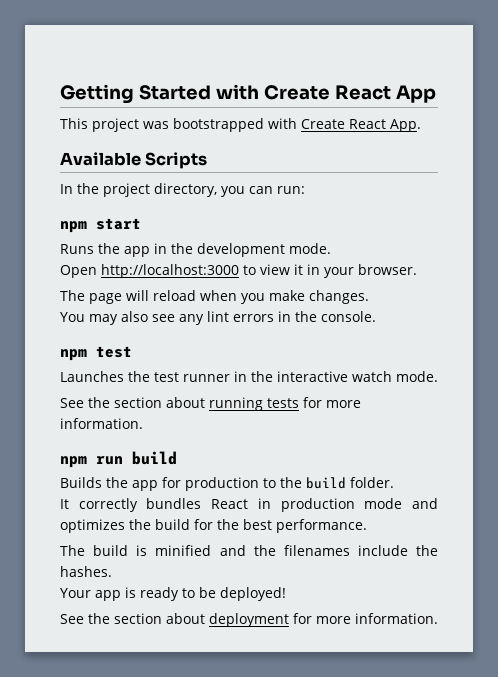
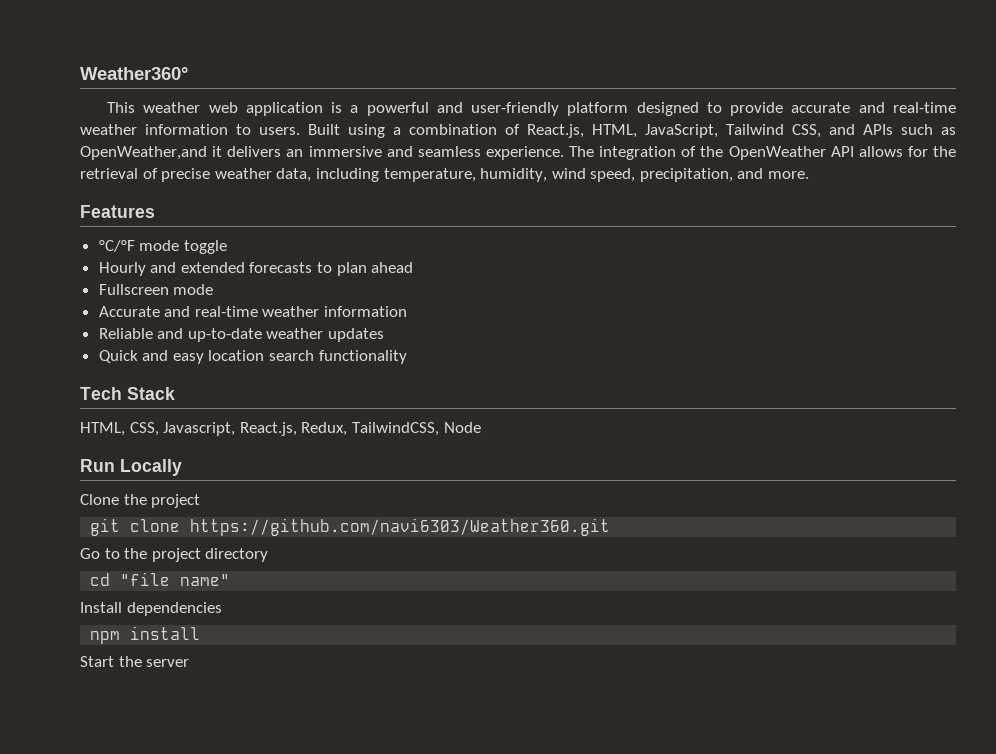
- Getting Started with Create React App
- This project was bootstrapped with Create React App.
- Available Scripts
- In the project directory, you can run:
- npm start
- Runs the app in the development mode.
- Open http://localhost:3000 to view it in your browser.
- The page will reload when you make changes.
- You may also see any lint errors in the console.
- npm test
- Launches the test runner in the interactive watch mode.
- See the section about running tests for more information.
- npm run build
- Builds the app for production to the build folder.
- It correctly bundles React in production mode and optimizes the build for the best performance.
- The build is minified and the filenames include the hashes.
- Your app is ready to be deployed!
- See the section about deployment for more information.
+ Weather360°
+ This weather web application is a powerful and user-friendly platform designed to provide accurate and real-time weather information to users. Built using a combination of React.js, HTML, JavaScript, Tailwind CSS, and APIs such as OpenWeather,and it delivers an immersive and seamless experience. The integration of the OpenWeather API allows for the retrieval of precise weather data, including temperature, humidity, wind speed, precipitation, and more.
+ Features
+ °C/°F mode toggle
+ Hourly and extended forecasts to plan ahead
+ Fullscreen mode
+ Accurate and real-time weather information
+ Reliable and up-to-date weather updates
+ Quick and easy location search functionality
+ Tech Stack
+ HTML, CSS, Javascript, React.js, Redux, TailwindCSS, Node
+ Run Locally
+ Clone the project
+ git clone https://github.com/navi6303/Weather360.git
+ Go to the project directory
+ cd "file name"
+ Install dependencies
+ npm install
+ Start the server

